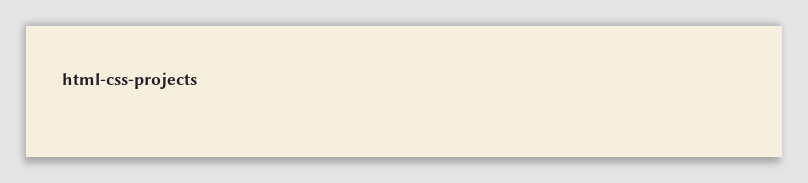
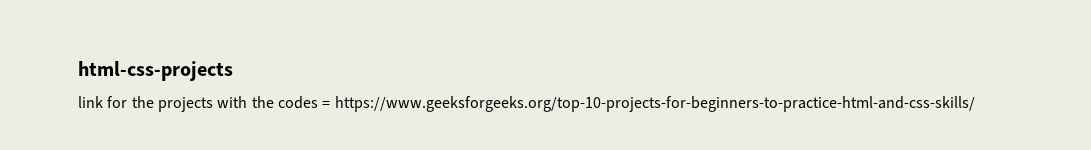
+ link for the projects with the codes = https://www.geeksforgeeks.org/top-10-projects-for-beginners-to-practice-html-and-css-skills/

